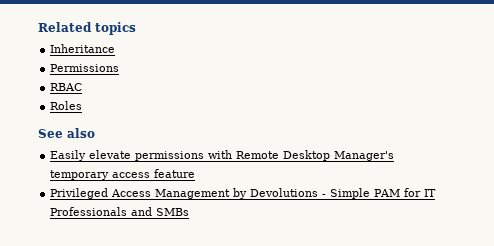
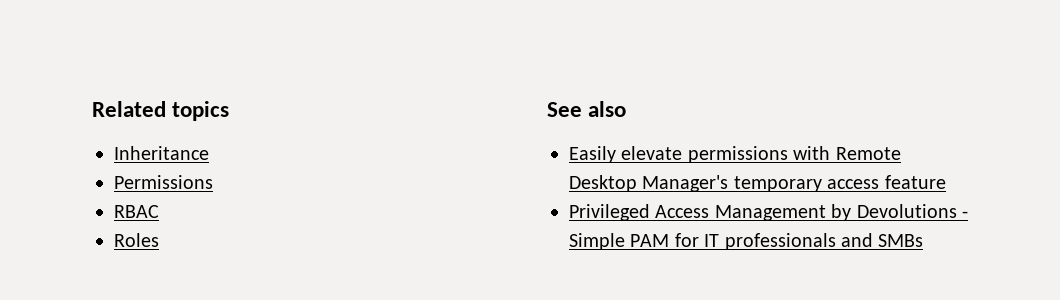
- Privileged Access Management by Devolutions - Simple PAM for IT Professionals and SMBs
+ Privileged Access Management by Devolutions - Simple PAM for IT professionals and SMBs

